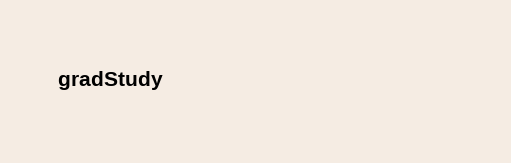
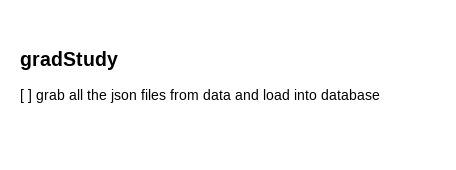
+ [ ] grab all the json files from data and load into database

